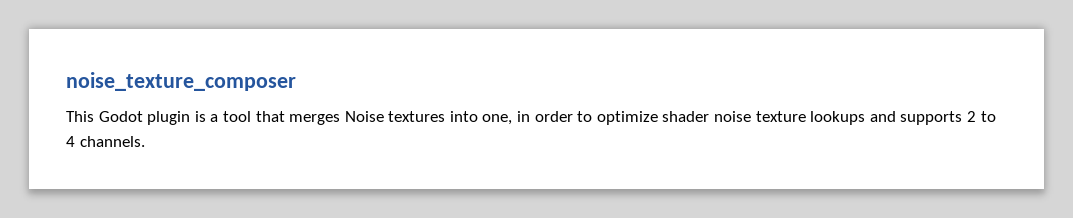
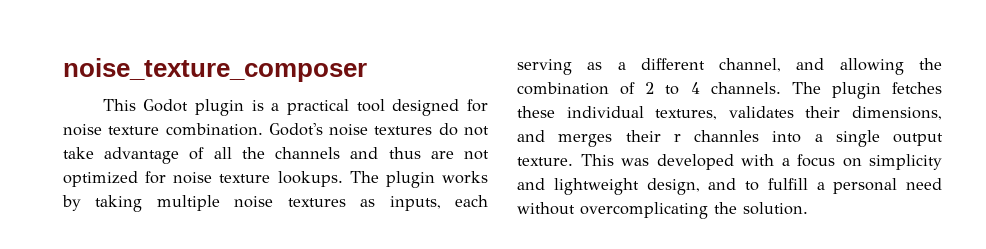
- This Godot plugin is a tool that merges Noise textures into one, in order to optimize shader noise texture lookups and supports 2 to 4 channels.
+ This Godot plugin is a practical tool designed for noise texture combination. Godot's noise textures do not take advantage of all the channels and thus are not optimized for noise texture lookups. The plugin works by taking multiple noise textures as inputs, each serving as a different channel, and allowing the combination of 2 to 4 channels. The plugin fetches these individual textures, validates their dimensions, and merges their r channles into a single output texture. This was developed with a focus on simplicity and lightweight design, and to fulfill a personal need without overcomplicating the solution.

